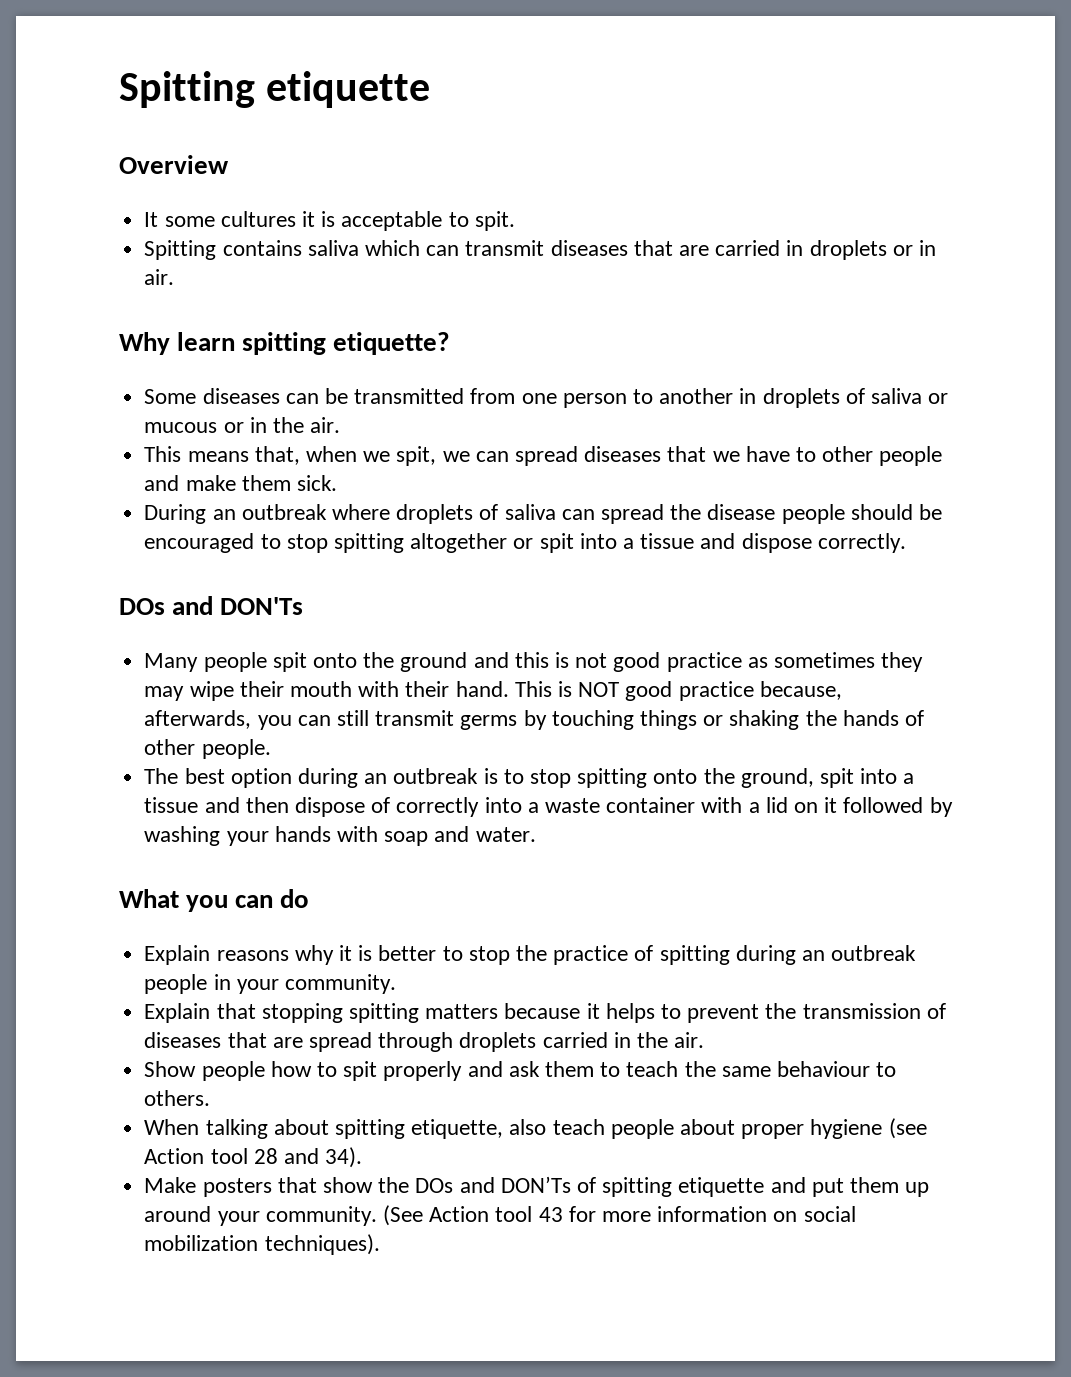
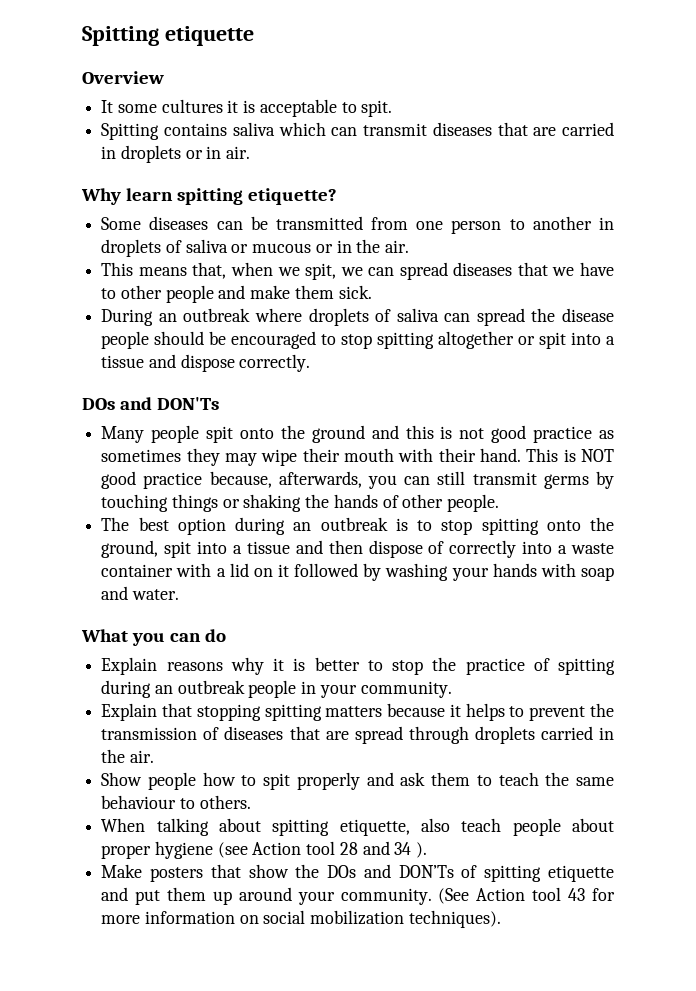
- When talking about spitting etiquette, also teach people about proper hygiene (see Action tool 28 and 34).
+ When talking about spitting etiquette, also teach people about proper hygiene (see Action tool 28 and 34 ).

